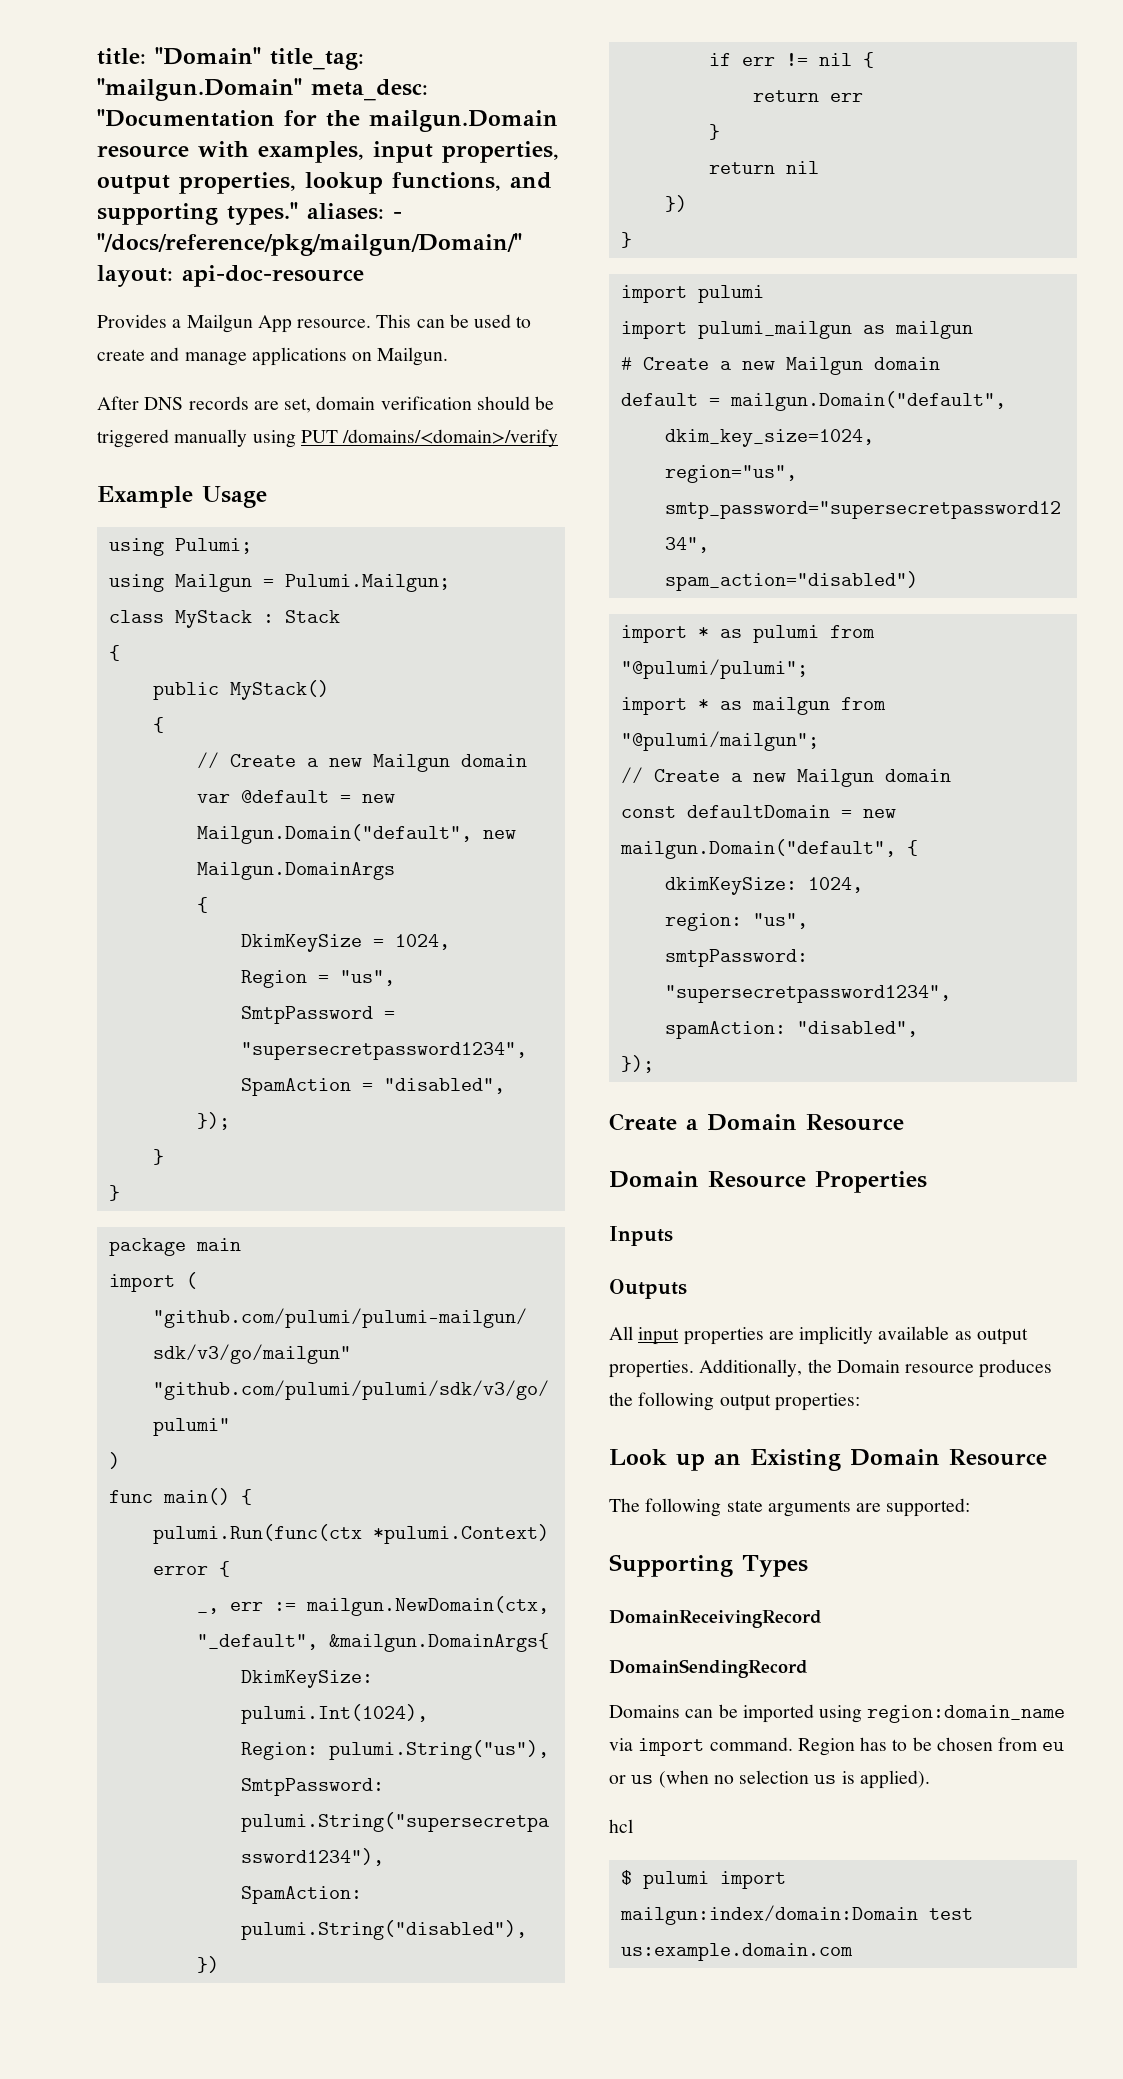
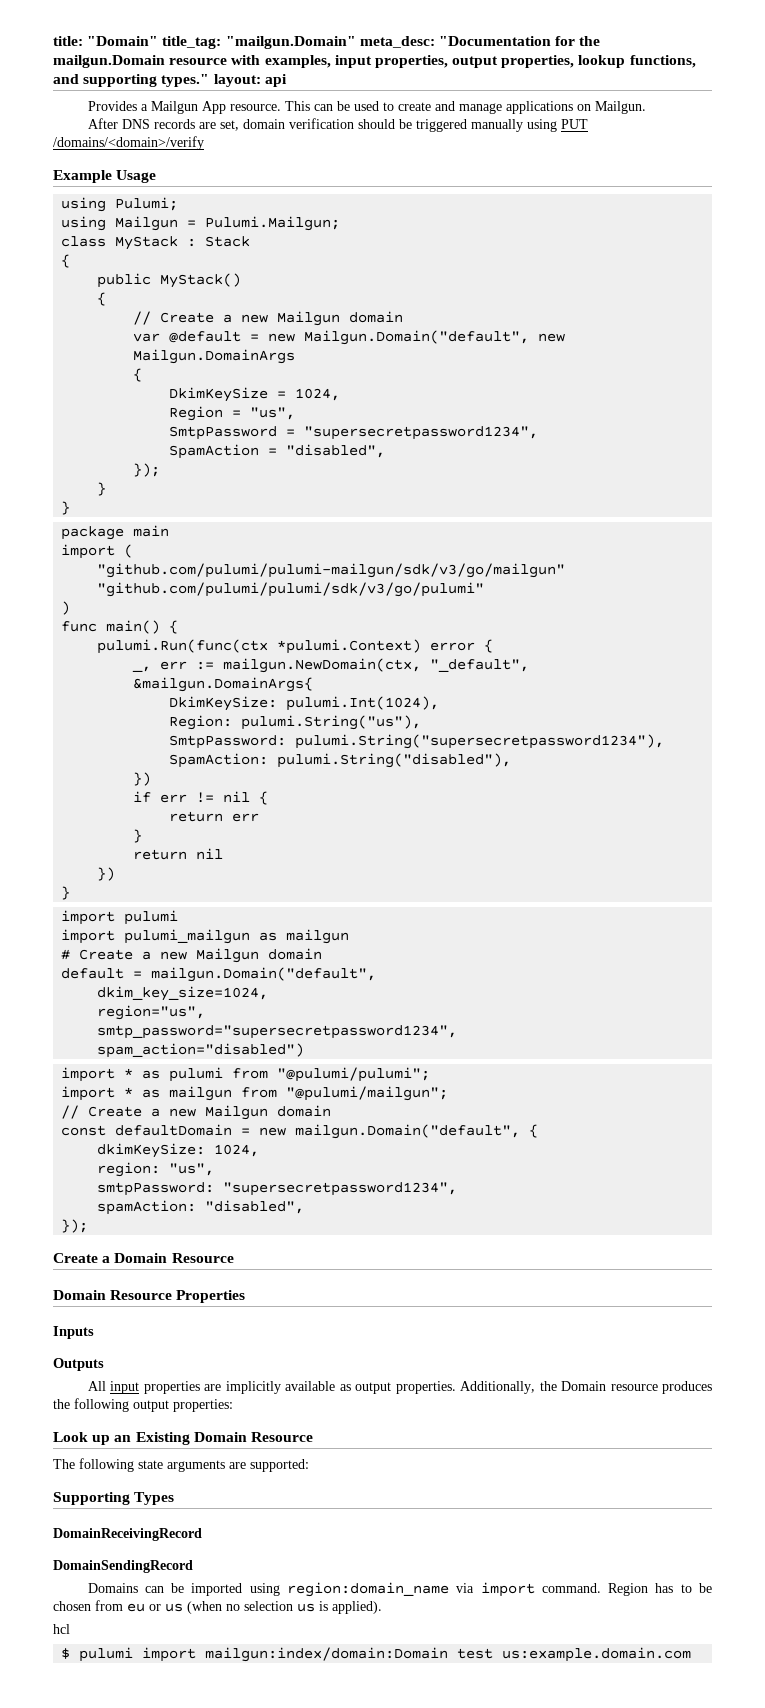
- title: "Domain" title_tag: "mailgun.Domain" meta_desc: "Documentation for the mailgun.Domain resource with examples, input properties, output properties, lookup functions, and supporting types." aliases: - "/docs/reference/pkg/mailgun/Domain/" layout: api-doc-resource
+ title: "Domain" title_tag: "mailgun.Domain" meta_desc: "Documentation for the mailgun.Domain resource with examples, input properties, output properties, lookup functions, and supporting types." layout: api

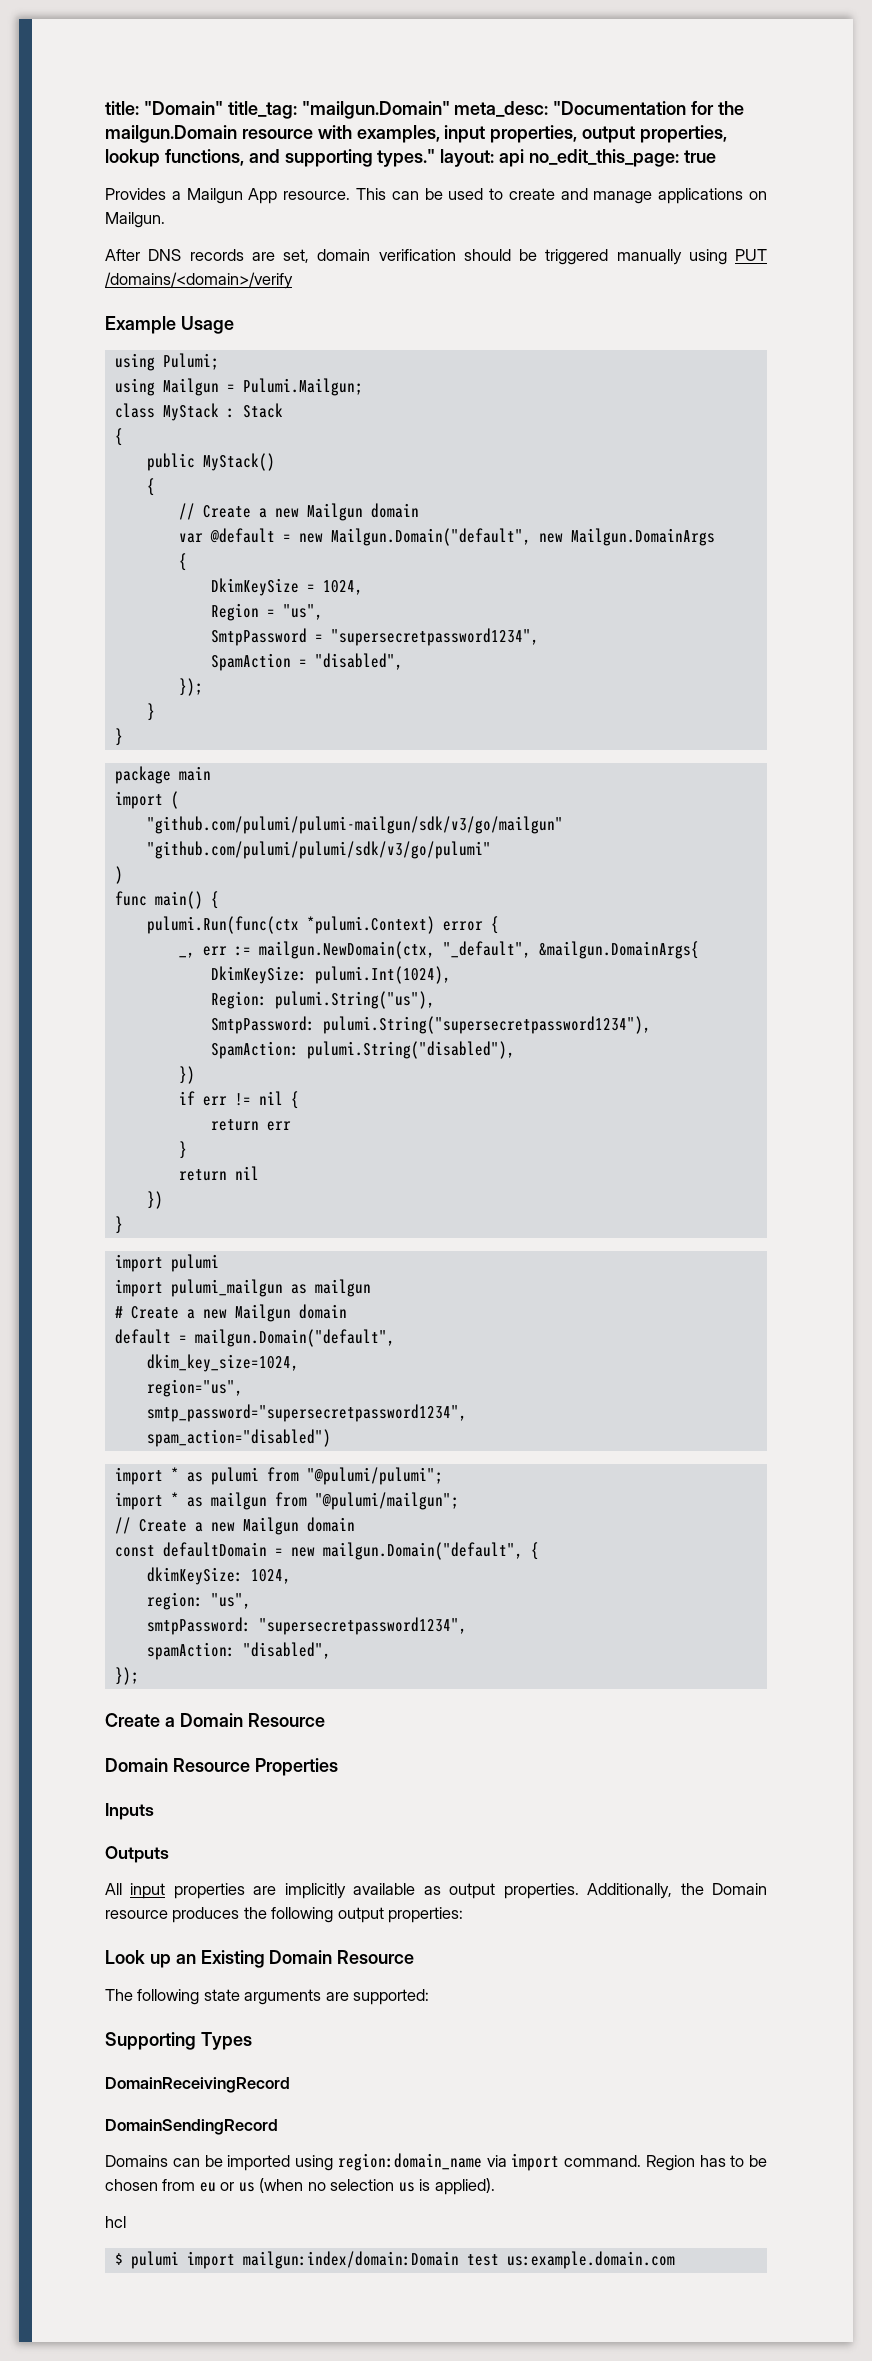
- title: "Domain" title_tag: "mailgun.Domain" meta_desc: "Documentation for the mailgun.Domain resource with examples, input properties, output properties, lookup functions, and supporting types." layout: api
+ title: "Domain" title_tag: "mailgun.Domain" meta_desc: "Documentation for the mailgun.Domain resource with examples, input properties, output properties, lookup functions, and supporting types." layout: api no_edit_this_page: true

